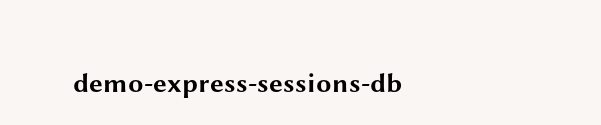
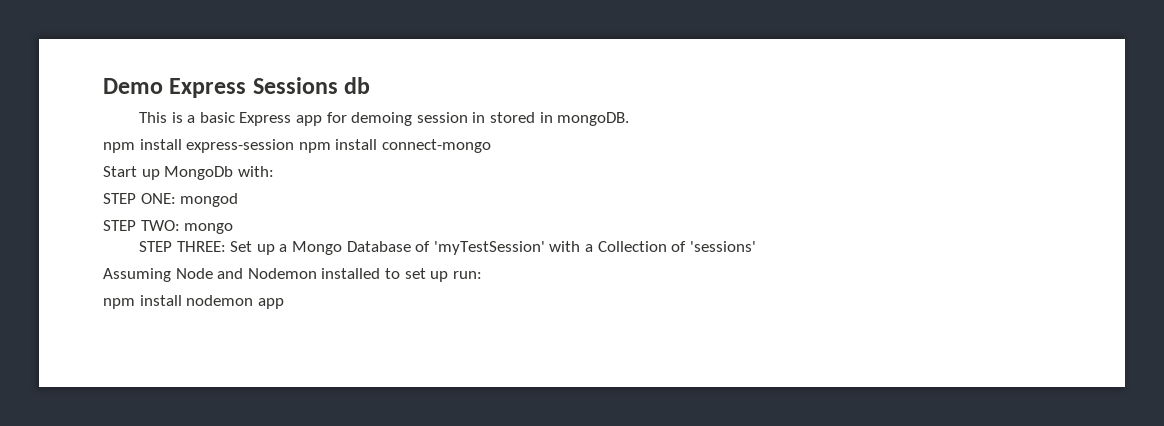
- demo-express-sessions-db
+ Demo Express Sessions db
+ This is a basic Express app for demoing session in stored in mongoDB.
+ npm install express-session npm install connect-mongo
+ Start up MongoDb with:
+ STEP ONE: mongod
+ STEP TWO: mongo
+ STEP THREE: Set up a Mongo Database of 'myTestSession' with a Collection of 'sessions'
+ Assuming Node and Nodemon installed to set up run:
+ npm install nodemon app

